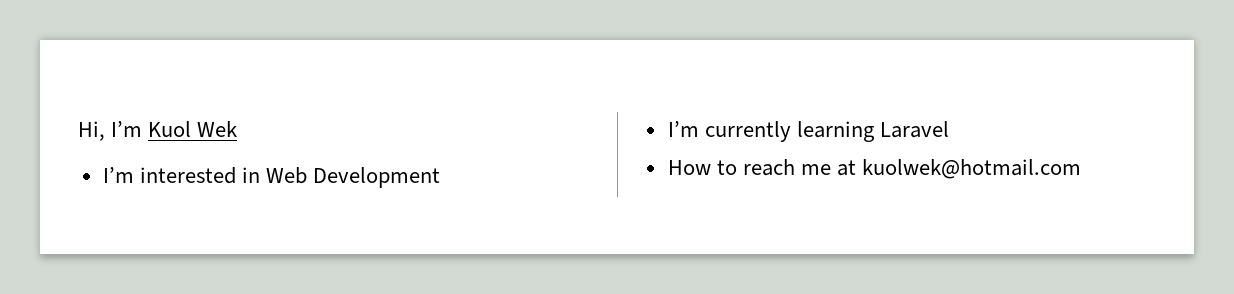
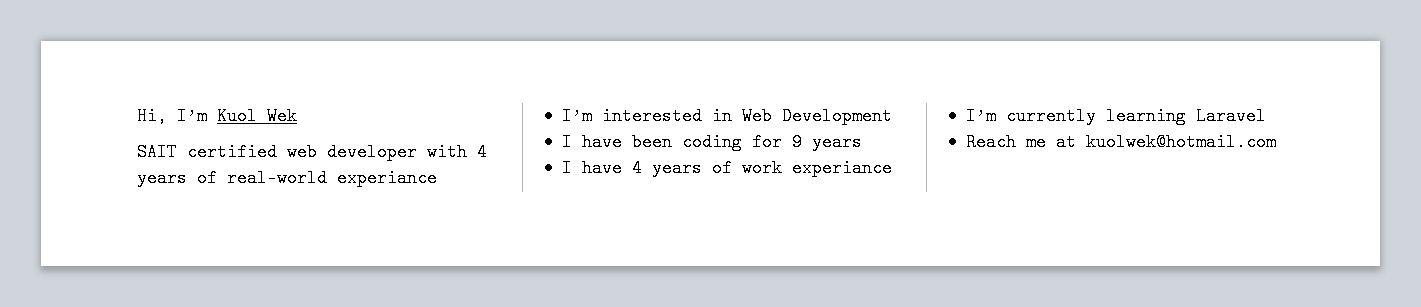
+ SAIT certified web developer with 4 years of real-world experiance
+ I have been coding for 9 years
+ I have 4 years of work experiance
- How to reach me at kuolwek@hotmail.com
+ Reach me at kuolwek@hotmail.com

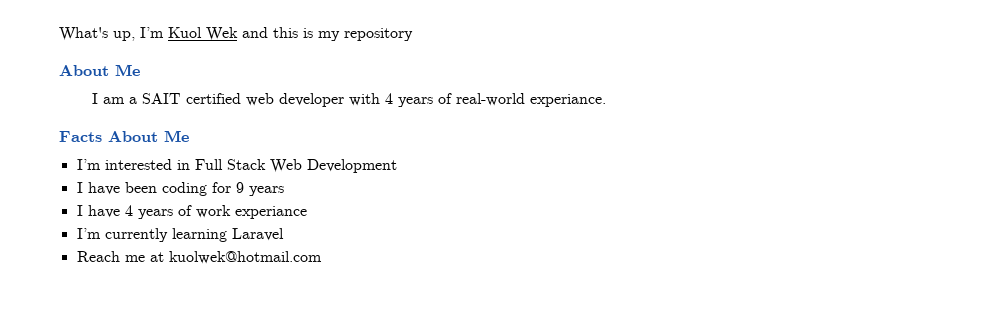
- Hi, I’m Kuol Wek
- SAIT certified web developer with 4 years of real-world experiance
+ What's up, I’m Kuol Wek and this is my repository
+ About Me
+ I am a SAIT certified web developer with 4 years of real-world experiance.
+ Facts About Me
- I’m interested in Web Development
+ I’m interested in Full Stack Web Development

